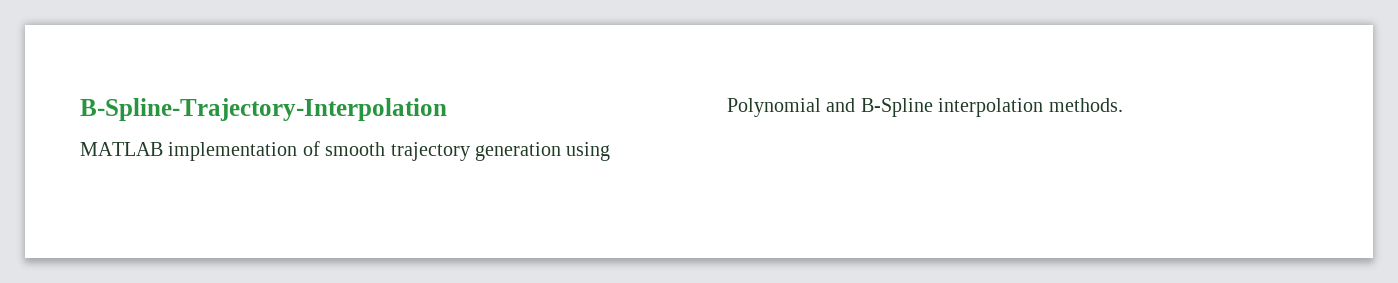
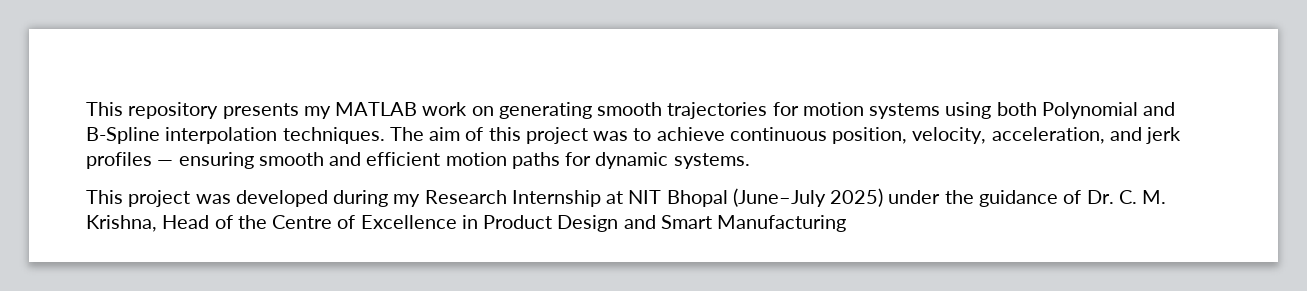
- B-Spline-Trajectory-Interpolation
- MATLAB implementation of smooth trajectory generation using Polynomial and B-Spline interpolation methods.
+ This repository presents my MATLAB work on generating smooth trajectories for motion systems using both Polynomial and B-Spline interpolation techniques. The aim of this project was to achieve continuous position, velocity, acceleration, and jerk profiles — ensuring smooth and efficient motion paths for dynamic systems.
+ This project was developed during my Research Internship at NIT Bhopal (June–July 2025) under the guidance of Dr. C. M. Krishna, Head of the Centre of Excellence in Product Design and Smart Manufacturing

